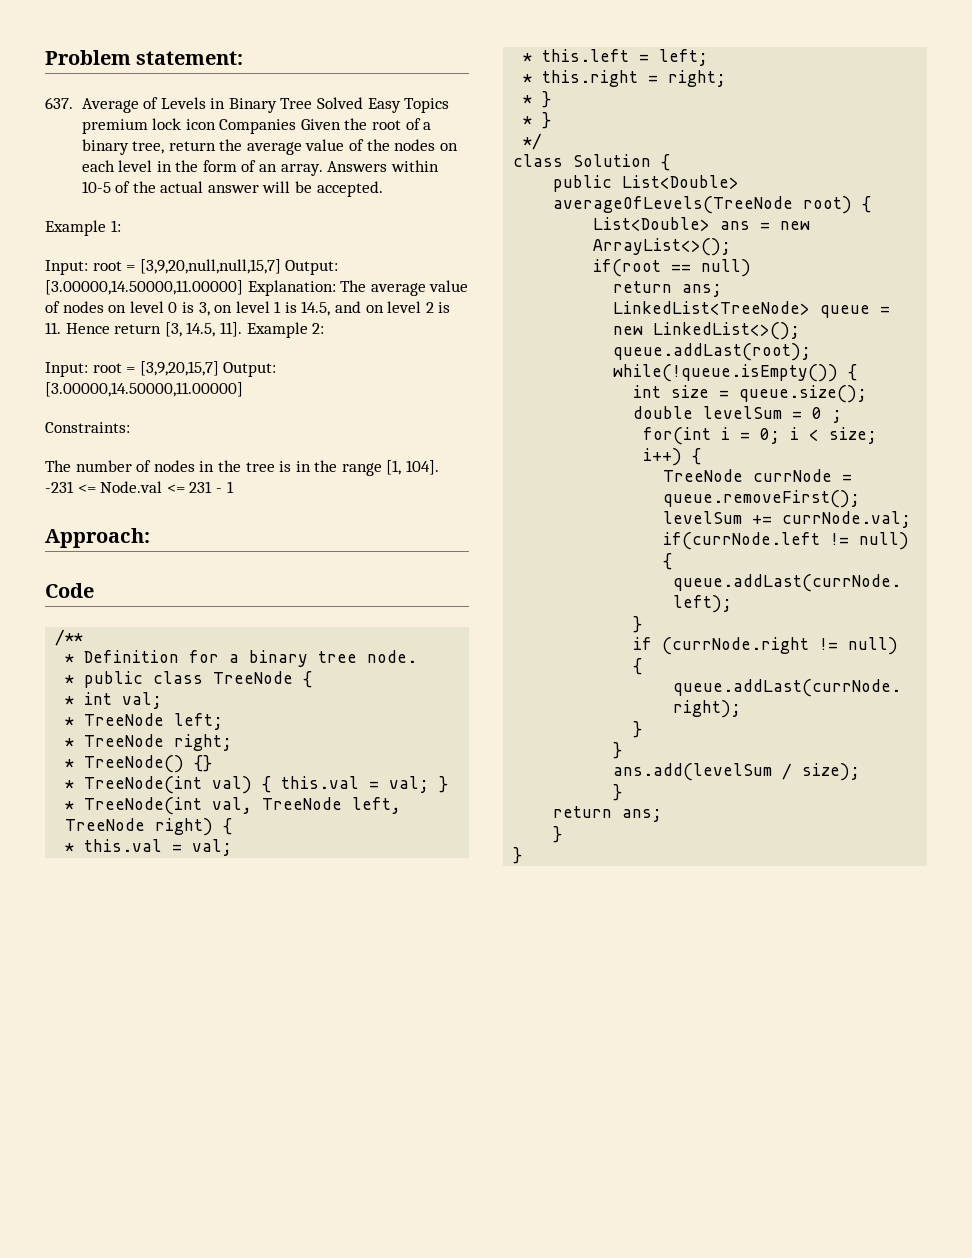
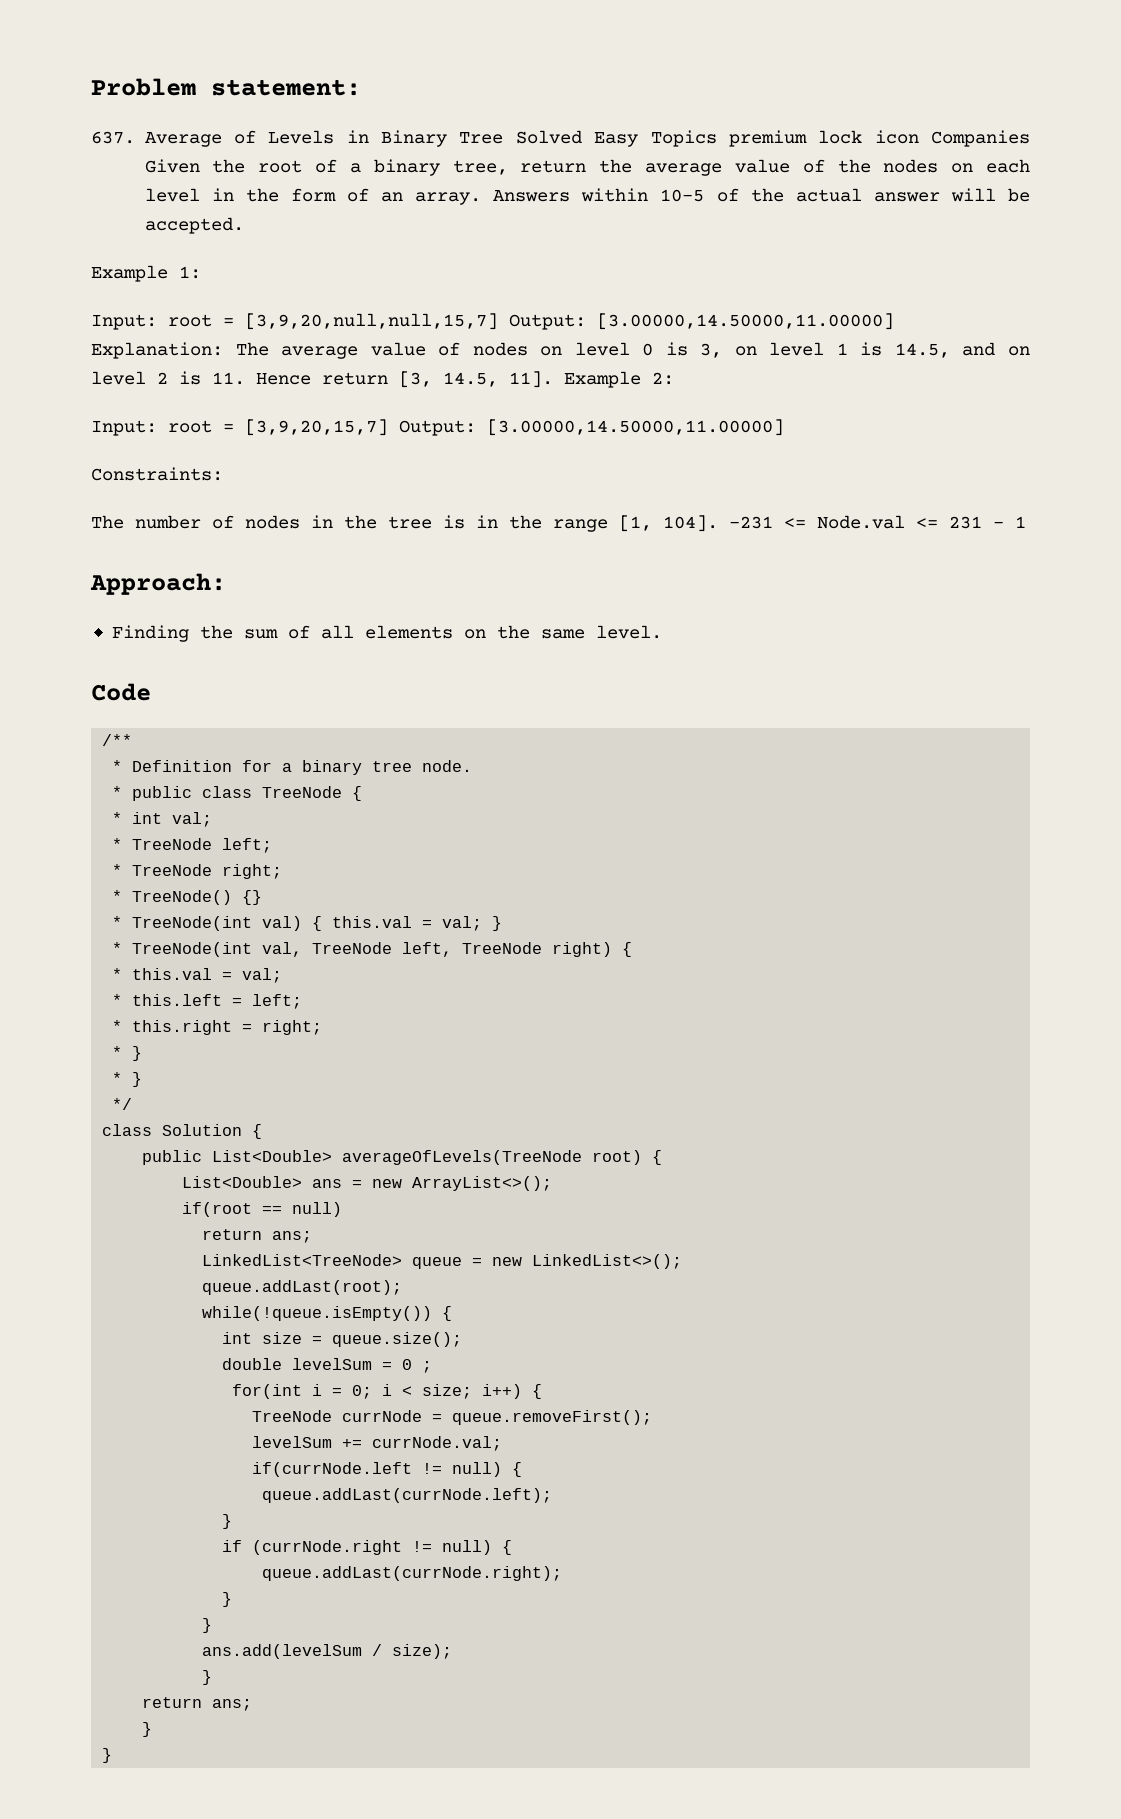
+ Finding the sum of all elements on the same level.

